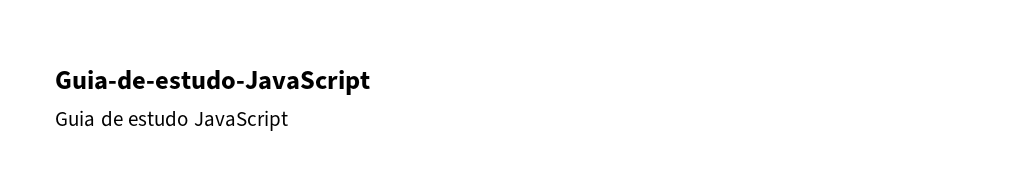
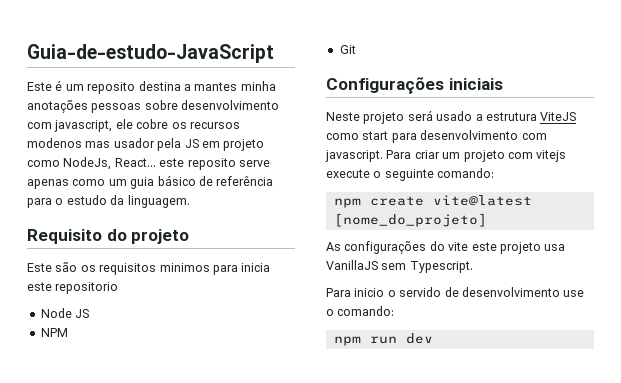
- Guia de estudo JavaScript
+ Este é um reposito destina a mantes minha anotações pessoas sobre desenvolvimento com javascript, ele cobre os recursos modenos mas usador pela JS em projeto como NodeJs, React... este reposito serve apenas como um guia básico de referência para o estudo da linguagem.
+ Requisito do projeto
+ Este são os requisitos minimos para inicia este repositorio
+ Node JS
+ NPM
+ Git
+ Configurações iniciais
+ Neste projeto será usado a estrutura ViteJS como start para desenvolvimento com javascript. Para criar um projeto com vitejs execute o seguinte comando:
+ npm create vite@latest [nome_do_projeto]
+ As configurações do vite este projeto usa VanillaJS sem Typescript.
+ Para inicio o servido de desenvolvimento use o comando:
+ npm run dev

